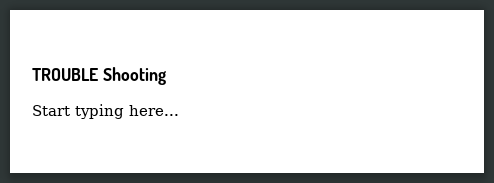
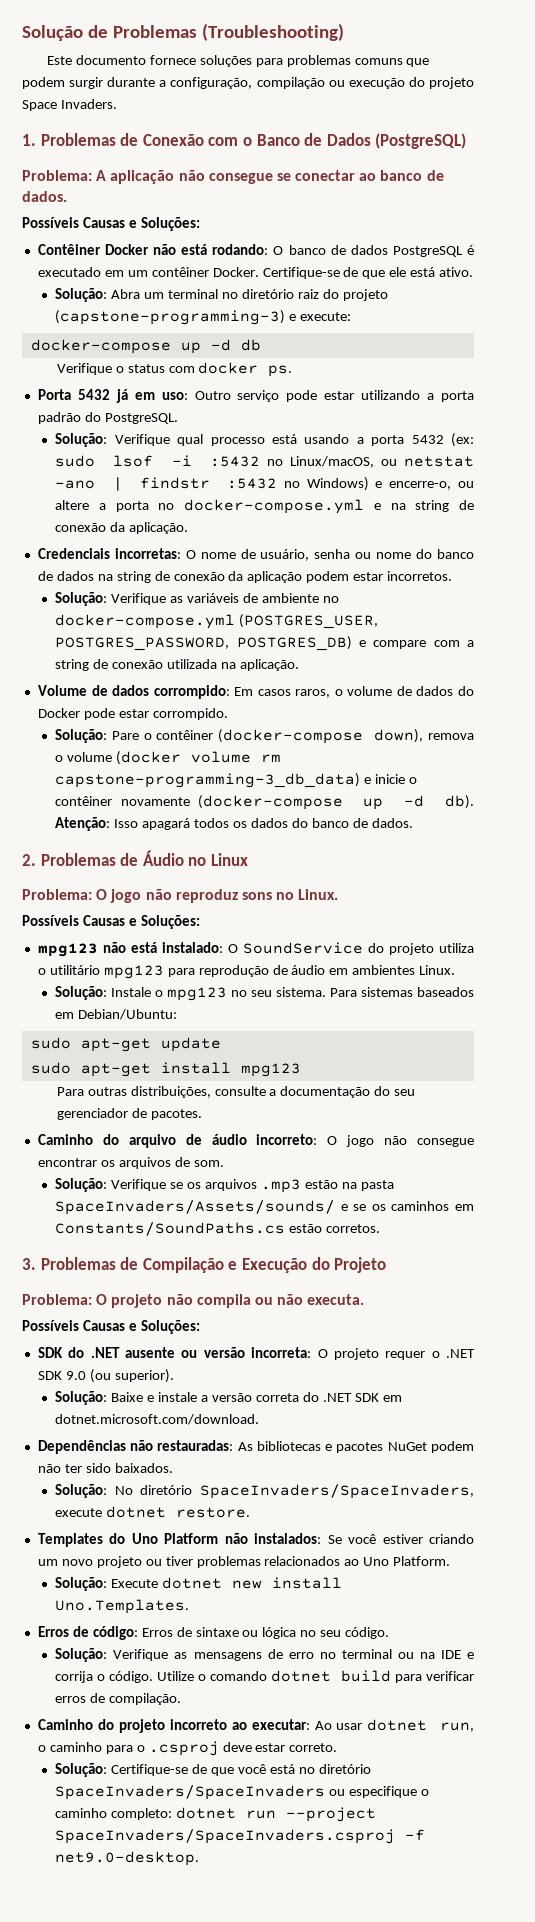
- TROUBLE Shooting
- Start typing here...
+ Solução de Problemas (Troubleshooting)
+ Este documento fornece soluções para problemas comuns que podem surgir durante a configuração, compilação ou execução do projeto Space Invaders.
+ 1. Problemas de Conexão com o Banco de Dados (PostgreSQL)
+ Problema: A aplicação não consegue se conectar ao banco de dados.
+ Possíveis Causas e Soluções:
+ Contêiner Docker não está rodando: O banco de dados PostgreSQL é executado em um contêiner Docker. Certifique-se de que ele está ativo.
+ Solução: Abra um terminal no diretório raiz do projeto (capstone-programming-3) e execute:
+ docker-compose up -d db
+ Verifique o status com docker ps.
+ Porta 5432 já em uso: Outro serviço pode estar utilizando a porta padrão do PostgreSQL.
+ Solução: Verifique qual processo está usando a porta 5432 (ex: sudo lsof -i :5432 no Linux/macOS, ou netstat -ano | findstr :5432 no Windows) e encerre-o, ou altere a porta no docker-compose.yml e na string de conexão da aplicação.
+ Credenciais incorretas: O nome de usuário, senha ou nome do banco de dados na string de conexão da aplicação podem estar incorretos.
+ Solução: Verifique as variáveis de ambiente no docker-compose.yml (POSTGRES_USER, POSTGRES_PASSWORD, POSTGRES_DB) e compare com a string de conexão utilizada na aplicação.
+ Volume de dados corrompido: Em casos raros, o volume de dados do Docker pode estar corrompido.
+ Solução: Pare o contêiner (docker-compose down), remova o volume (docker volume rm capstone-programming-3_db_data) e inicie o contêiner novamente (docker-compose up -d db). Atenção: Isso apagará todos os dados do banco de dados.
+ 2. Problemas de Áudio no Linux
+ Problema: O jogo não reproduz sons no Linux.
+ Possíveis Causas e Soluções:
+ mpg123 não está instalado: O SoundService do projeto utiliza o utilitário mpg123 para reprodução de áudio em ambientes Linux.
+ Solução: Instale o mpg123 no seu sistema. Para sistemas baseados em Debian/Ubuntu:
+ sudo apt-get update
+ sudo apt-get install mpg123
+ Para outras distribuições, consulte a documentação do seu gerenciador de pacotes.
+ Caminho do arquivo de áudio incorreto: O jogo não consegue encontrar os arquivos de som.
+ Solução: Verifique se os arquivos .mp3 estão na pasta SpaceInvaders/Assets/sounds/ e se os caminhos em Constants/SoundPaths.cs estão corretos.
+ 3. Problemas de Compilação e Execução do Projeto
+ Problema: O projeto não compila ou não executa.
+ Possíveis Causas e Soluções:
+ SDK do .NET ausente ou versão incorreta: O projeto requer o .NET SDK 9.0 (ou superior).
+ Solução: Baixe e instale a versão correta do .NET SDK em dotnet.microsoft.com/download.
+ Dependências não restauradas: As bibliotecas e pacotes NuGet podem não ter sido baixados.
+ Solução: No diretório SpaceInvaders/SpaceInvaders, execute dotnet restore.
+ Templates do Uno Platform não instalados: Se você estiver criando um novo projeto ou tiver problemas relacionados ao Uno Platform.
+ Solução: Execute dotnet new install Uno.Templates.
+ Erros de código: Erros de sintaxe ou lógica no seu código.
+ Solução: Verifique as mensagens de erro no terminal ou na IDE e corrija o código. Utilize o comando dotnet build para verificar erros de compilação.
+ Caminho do projeto incorreto ao executar: Ao usar dotnet run, o caminho para o .csproj deve estar correto.
+ Solução: Certifique-se de que você está no diretório SpaceInvaders/SpaceInvaders ou especifique o caminho completo: dotnet run --project SpaceInvaders/SpaceInvaders.csproj -f net9.0-desktop.

